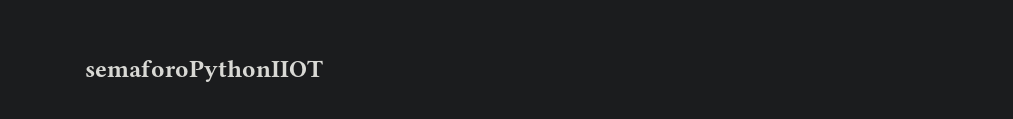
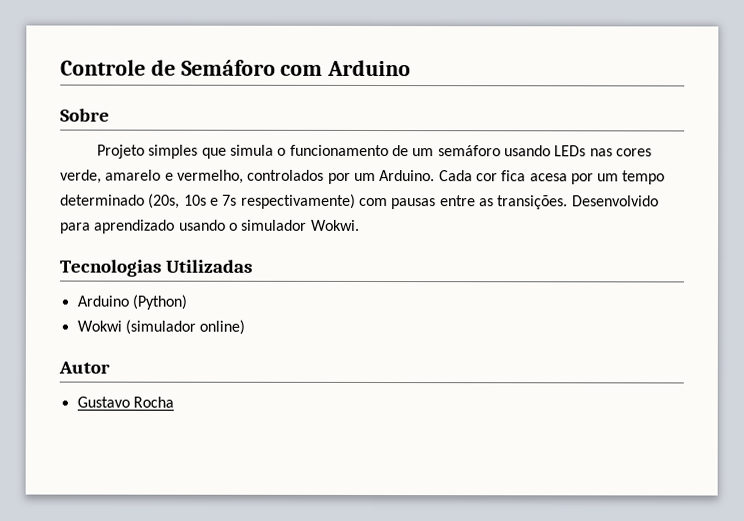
- semaforoPythonIIOT
+ Controle de Semáforo com Arduino
+ Sobre
+ Projeto simples que simula o funcionamento de um semáforo usando LEDs nas cores verde, amarelo e vermelho, controlados por um Arduino. Cada cor fica acesa por um tempo determinado (20s, 10s e 7s respectivamente) com pausas entre as transições. Desenvolvido para aprendizado usando o simulador Wokwi.
+ Tecnologias Utilizadas
+ Arduino (Python)
+ Wokwi (simulador online)
+ Autor
+ Gustavo Rocha

